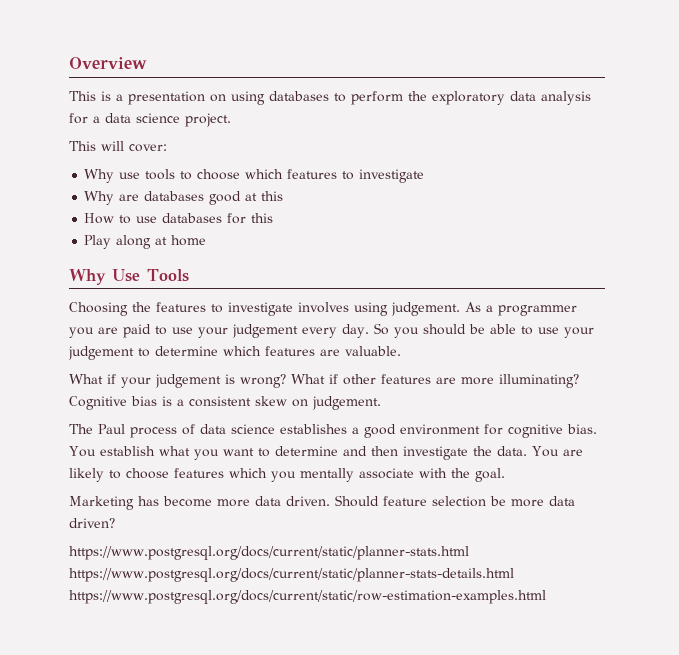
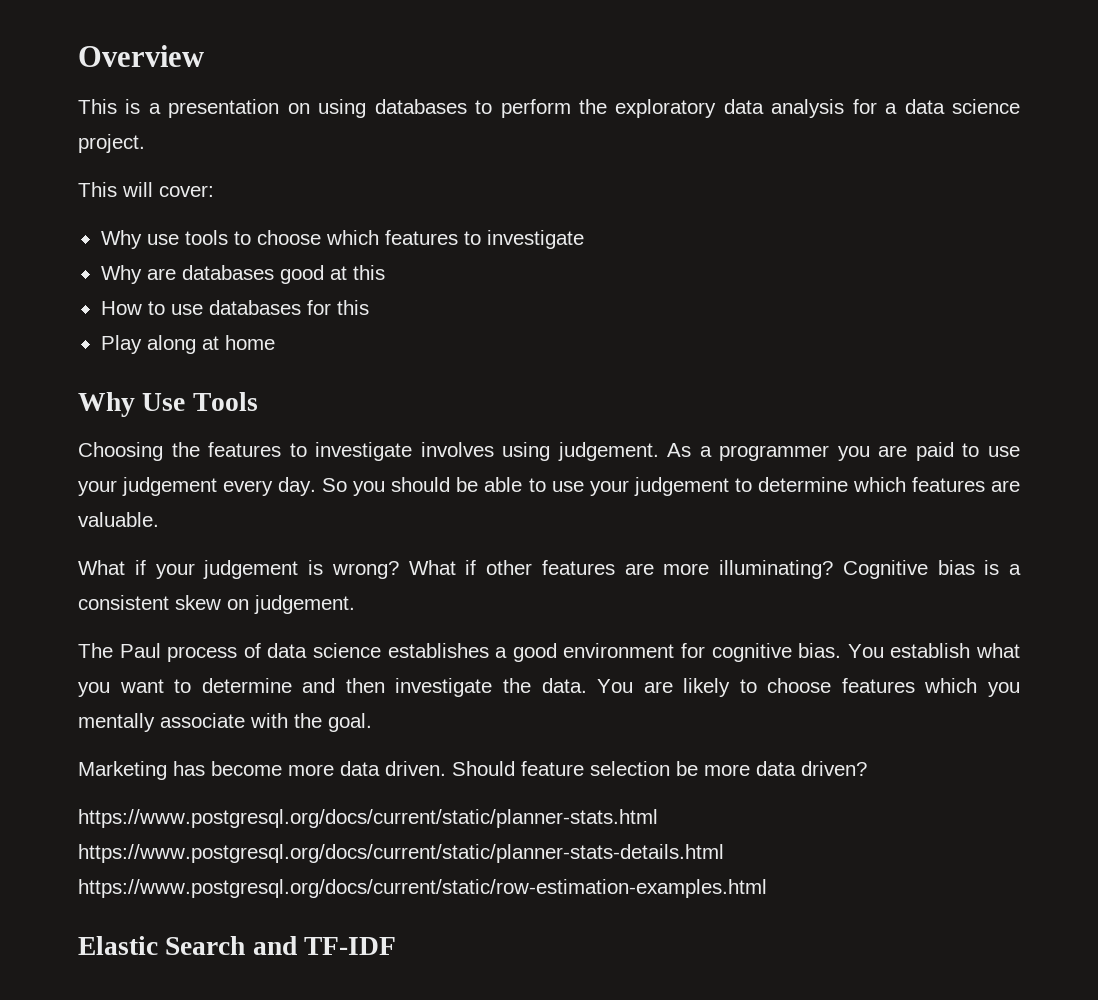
+ Elastic Search and TF-IDF

